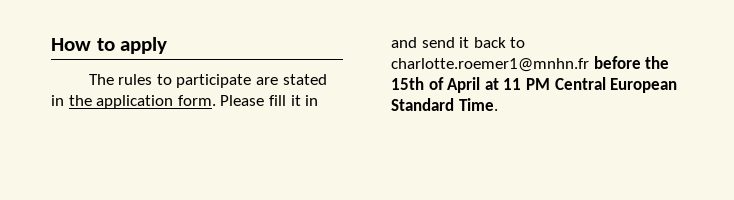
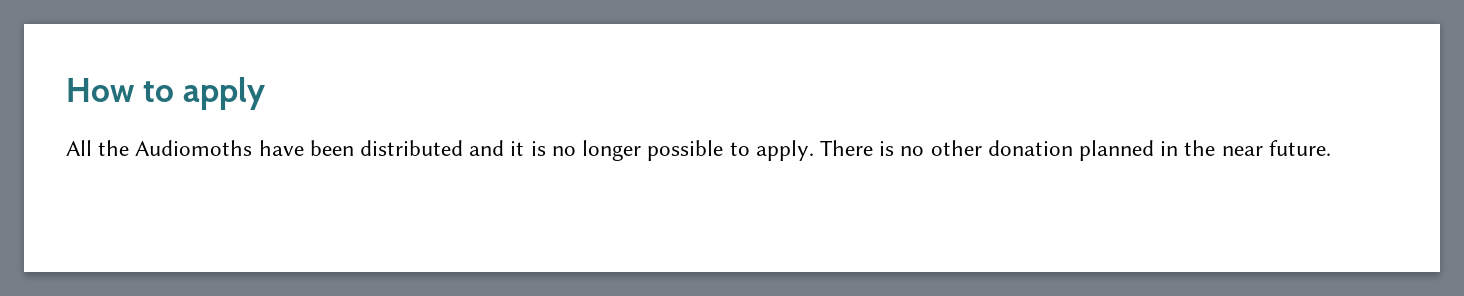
- The rules to participate are stated in the application form. Please fill it in and send it back to charlotte.roemer1@mnhn.fr before the 15th of April at 11 PM Central European Standard Time.
+ All the Audiomoths have been distributed and it is no longer possible to apply. There is no other donation planned in the near future.

